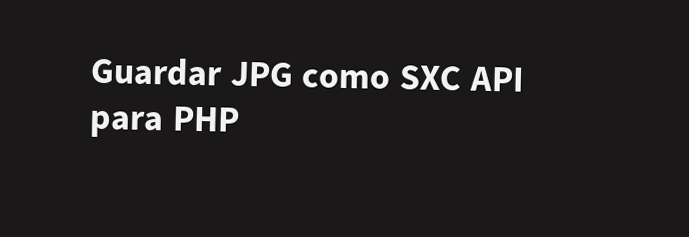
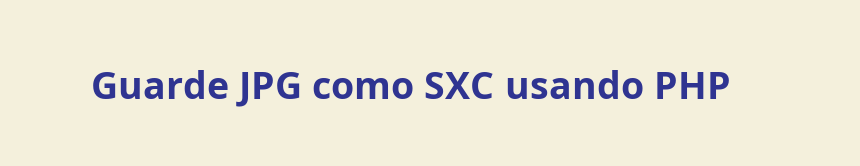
- Guardar JPG como SXC API para PHP
+ Guarde JPG como SXC usando PHP

